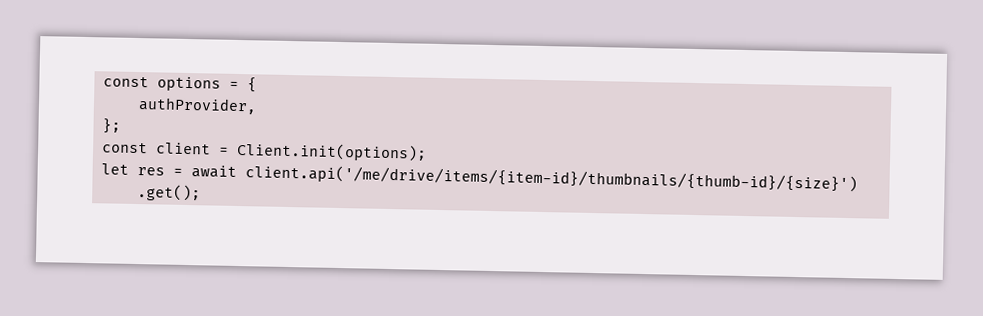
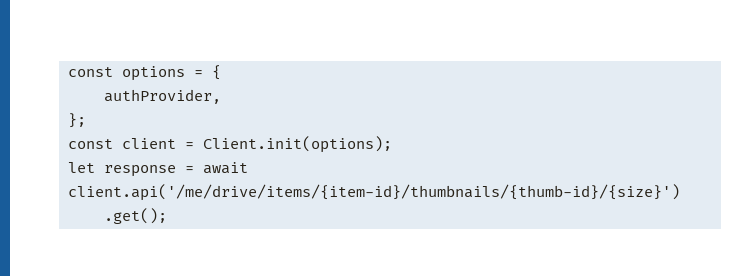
- let res = await client.api('/me/drive/items/{item-id}/thumbnails/{thumb-id}/{size}')
+ let response = await client.api('/me/drive/items/{item-id}/thumbnails/{thumb-id}/{size}')

